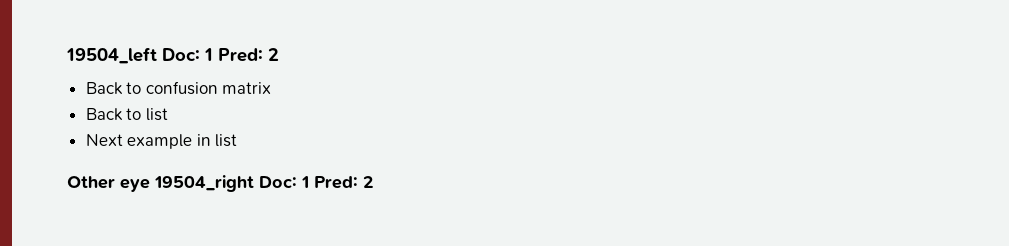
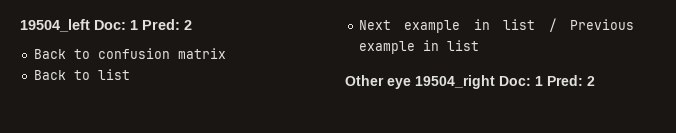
- Next example in list
+ Next example in list / Previous example in list

